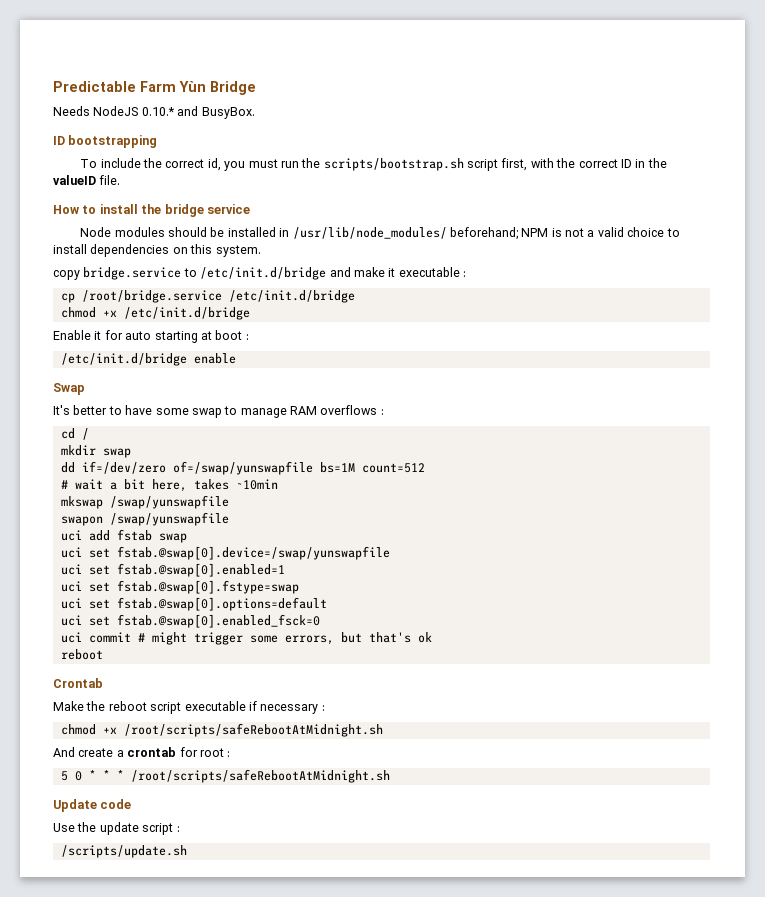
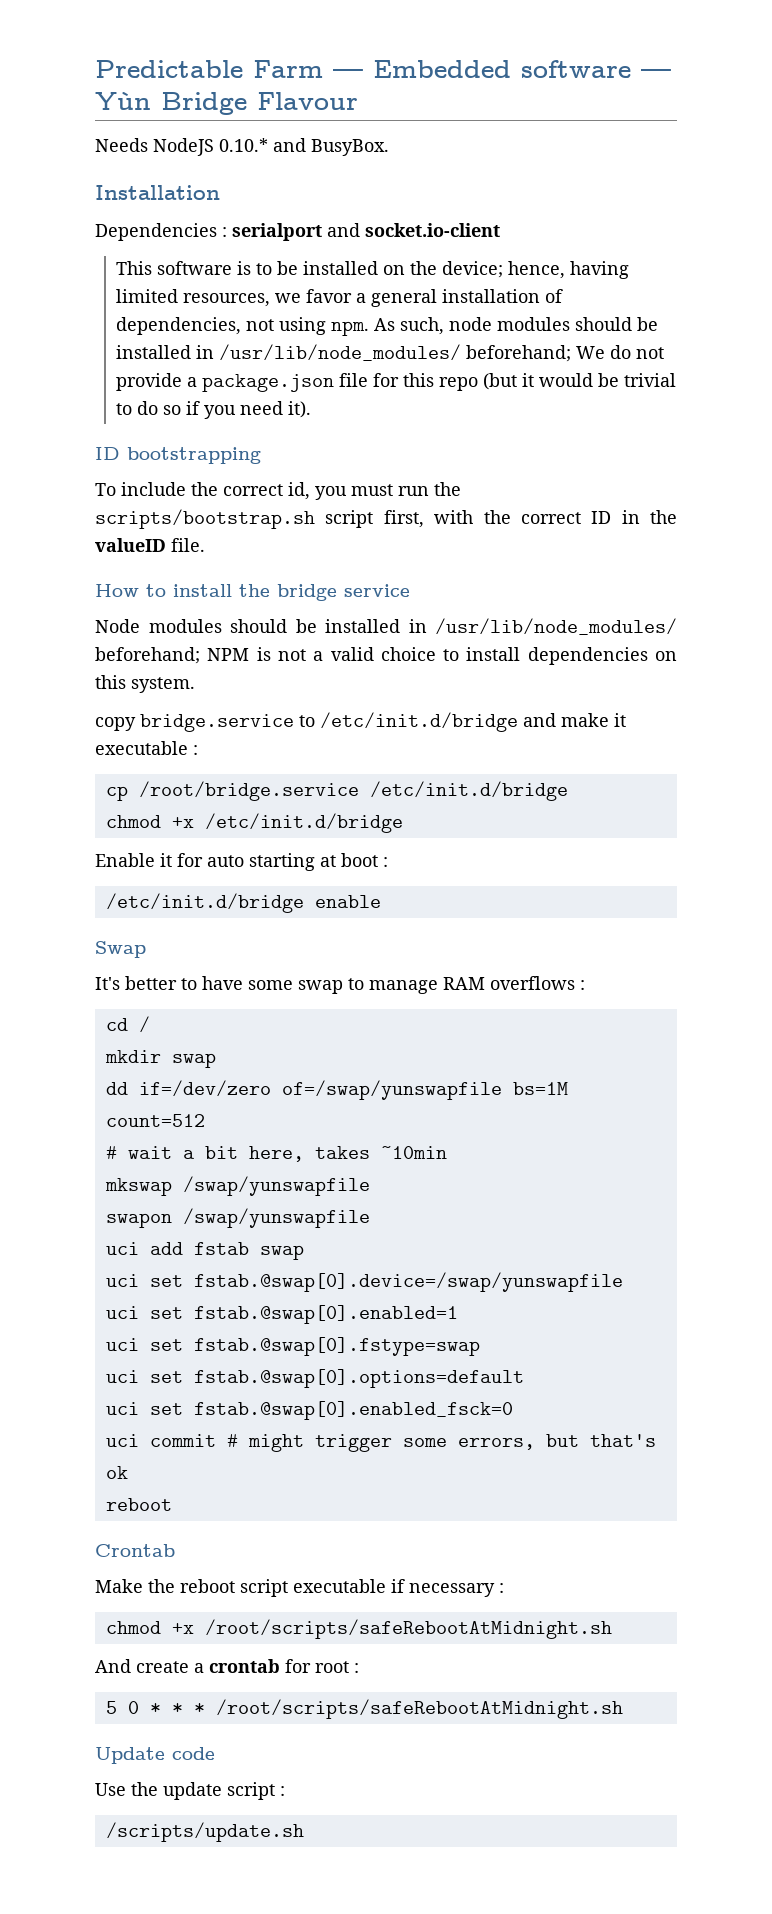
- Predictable Farm Yùn Bridge
+ Predictable Farm — Embedded software — Yùn Bridge Flavour
+ Installation
+ Dependencies : serialport and socket.io-client
+ This software is to be installed on the device; hence, having limited resources, we favor a general installation of dependencies, not using npm. As such, node modules should be installed in /usr/lib/node_modules/ beforehand; We do not provide a package.json file for this repo (but it would be trivial to do so if you need it).

